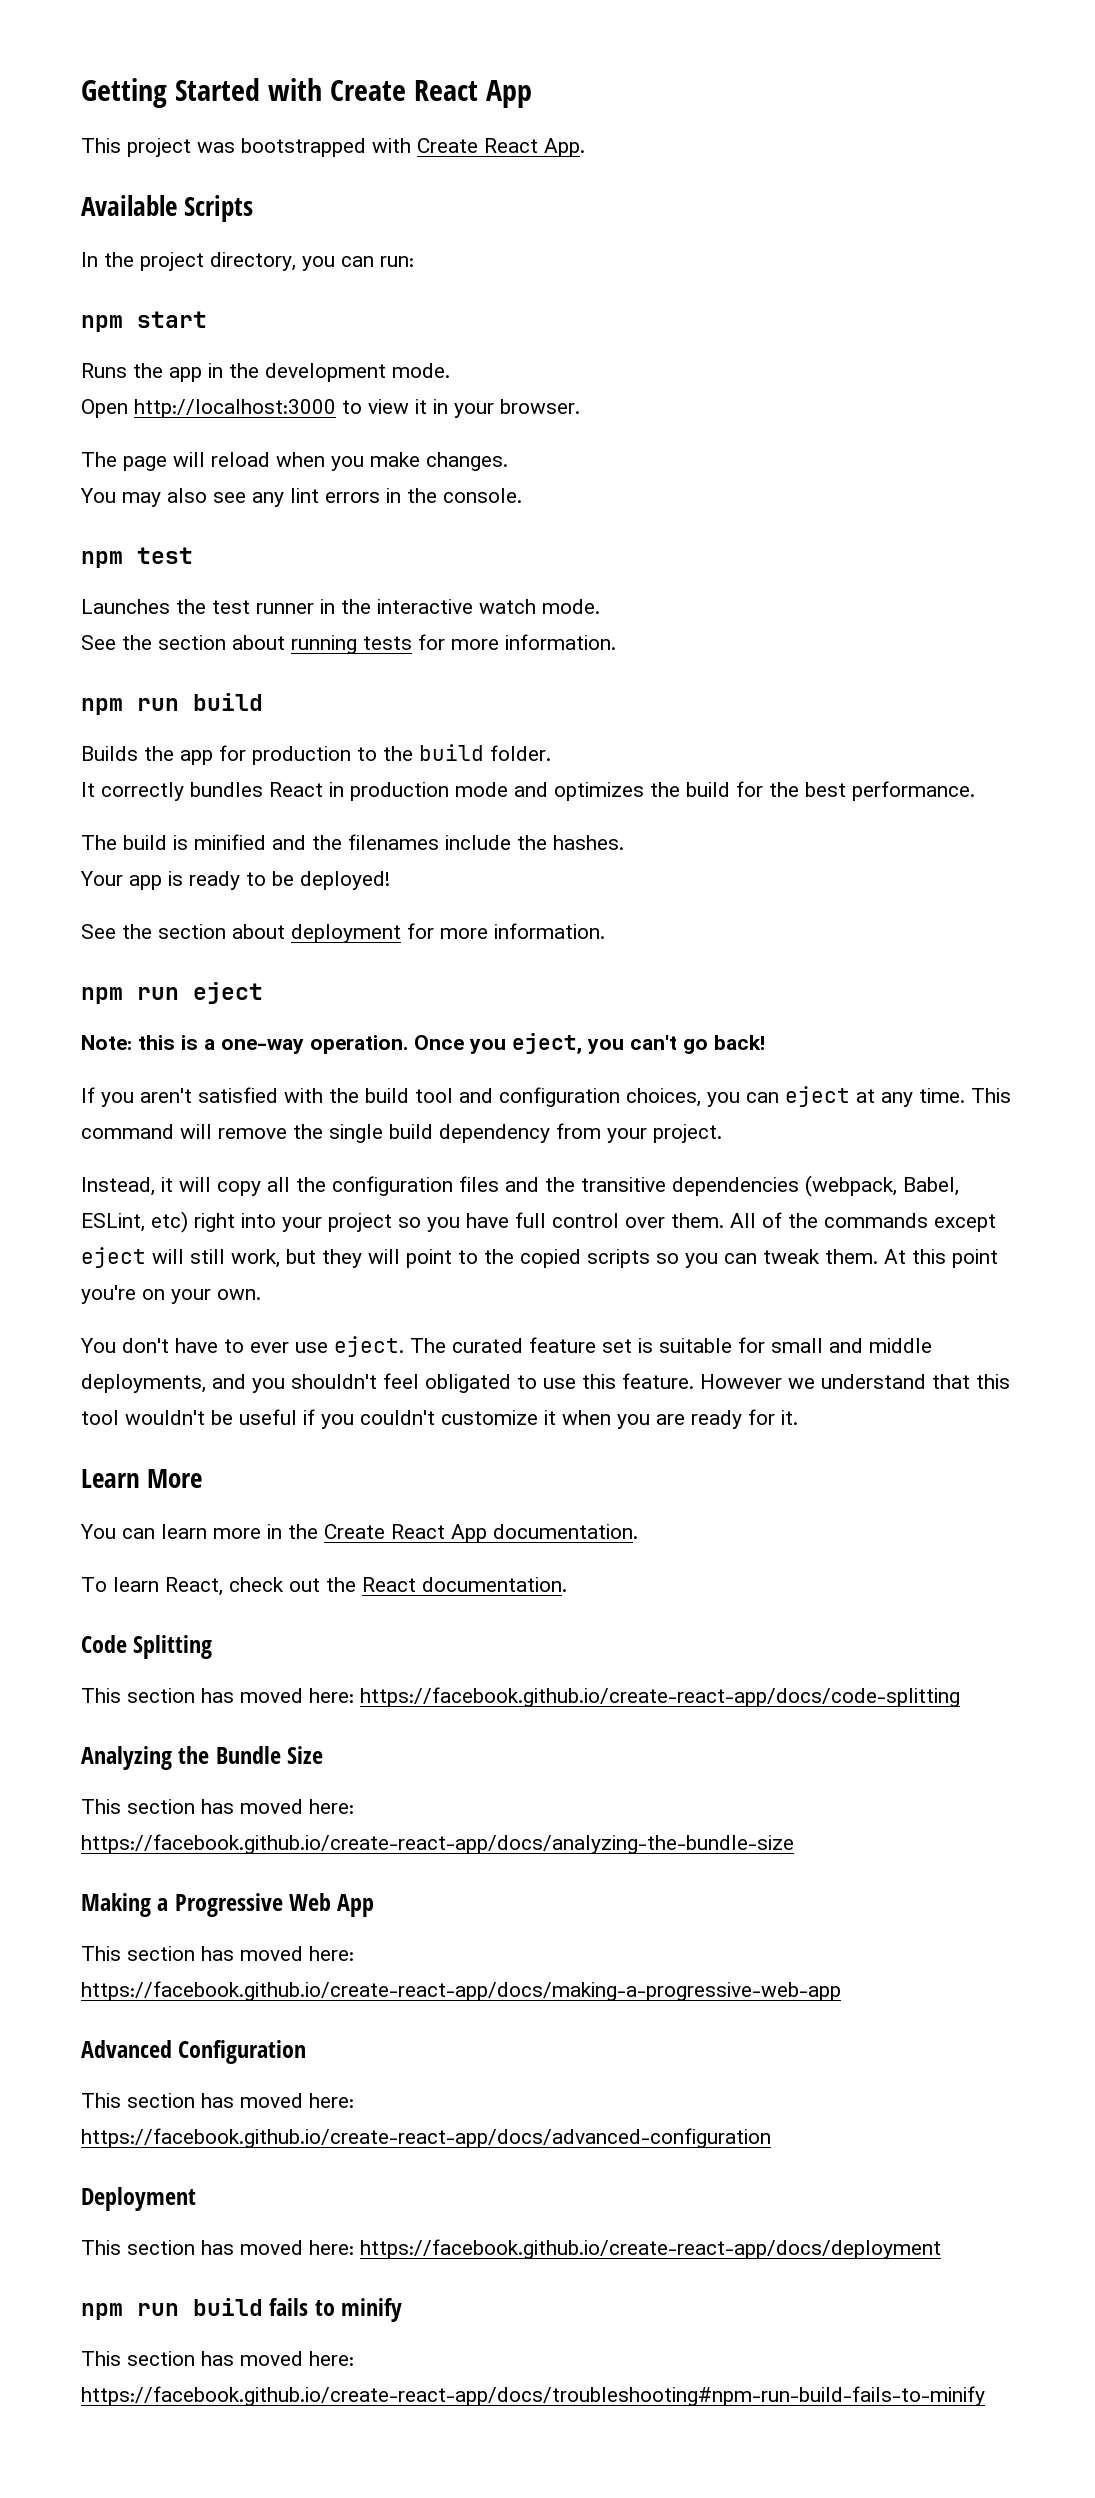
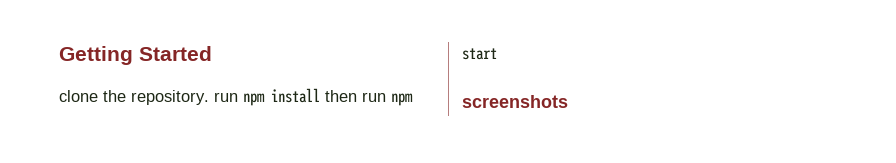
- Getting Started with Create React App
- This project was bootstrapped with Create React App.
- Available Scripts
- In the project directory, you can run:
- npm start
- Runs the app in the development mode.
- Open http://localhost:3000 to view it in your browser.
- The page will reload when you make changes.
- You may also see any lint errors in the console.
- npm test
- Launches the test runner in the interactive watch mode.
- See the section about running tests for more information.
- npm run build
- Builds the app for production to the build folder.
- It correctly bundles React in production mode and optimizes the build for the best performance.
- The build is minified and the filenames include the hashes.
- Your app is ready to be deployed!
- See the section about deployment for more information.
- npm run eject
- Note: this is a one-way operation. Once you eject, you can't go back!
- If you aren't satisfied with the build tool and configuration choices, you can eject at any time. This command will remove the single build dependency from your project.
- Instead, it will copy all the configuration files and the transitive dependencies (webpack, Babel, ESLint, etc) right into your project so you have full control over them. All of the commands except eject will still work, but they will point to the copied scripts so you can tweak them. At this point you're on your own.
- You don't have to ever use eject. The curated feature set is suitable for small and middle deployments, and you shouldn't feel obligated to use this feature. However we understand that this tool wouldn't be useful if you couldn't customize it when you are ready for it.
- Learn More
- You can learn more in the Create React App documentation.
- To learn React, check out the React documentation.
- Code Splitting
- This section has moved here: https://facebook.github.io/create-react-app/docs/code-splitting
- Analyzing the Bundle Size
- This section has moved here: https://facebook.github.io/create-react-app/docs/analyzing-the-bundle-size
- Making a Progressive Web App
- This section has moved here: https://facebook.github.io/create-react-app/docs/making-a-progressive-web-app
- Advanced Configuration
- This section has moved here: https://facebook.github.io/create-react-app/docs/advanced-configuration
- Deployment
- This section has moved here: https://facebook.github.io/create-react-app/docs/deployment
- npm run build fails to minify
- This section has moved here: https://facebook.github.io/create-react-app/docs/troubleshooting#npm-run-build-fails-to-minify
+ Getting Started
+ clone the repository. run npm install then run npm start
+ screenshots

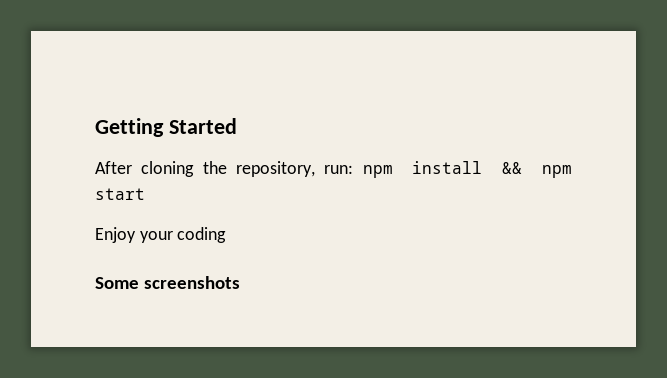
- clone the repository. run npm install then run npm start
- screenshots
+ After cloning the repository, run: npm install && npm start
+ Enjoy your coding
+ Some screenshots

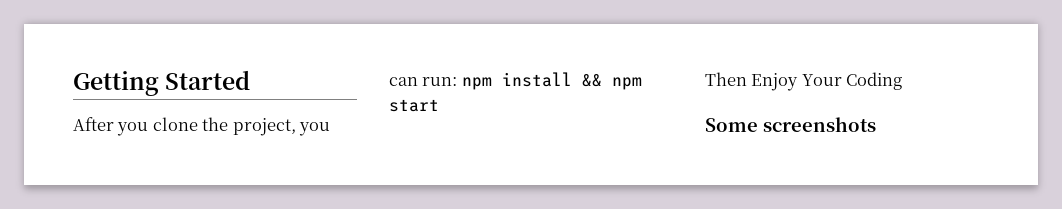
- After cloning the repository, run: npm install && npm start
+ After you clone the project, you can run: npm install && npm start
- Enjoy your coding
+ Then Enjoy Your Coding

